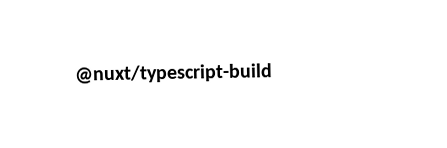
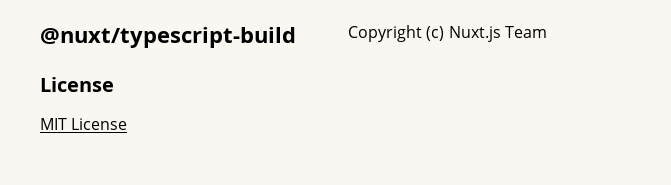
  @nuxt/typescript-build
+ License
+ MIT License
+ Copyright (c) Nuxt.js Team

